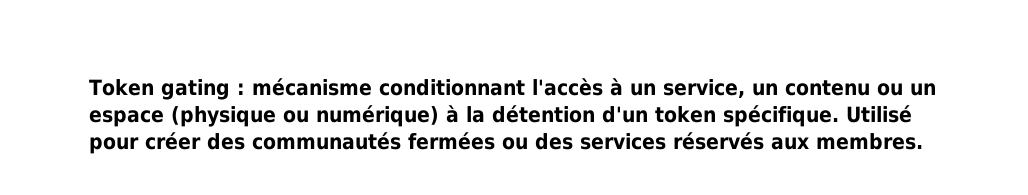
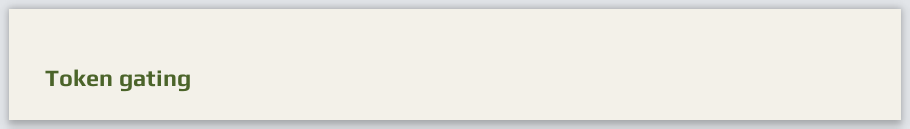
- Token gating : mécanisme conditionnant l'accès à un service, un contenu ou un espace (physique ou numérique) à la détention d'un token spécifique. Utilisé pour créer des communautés fermées ou des services réservés aux membres.
+ Token gating

